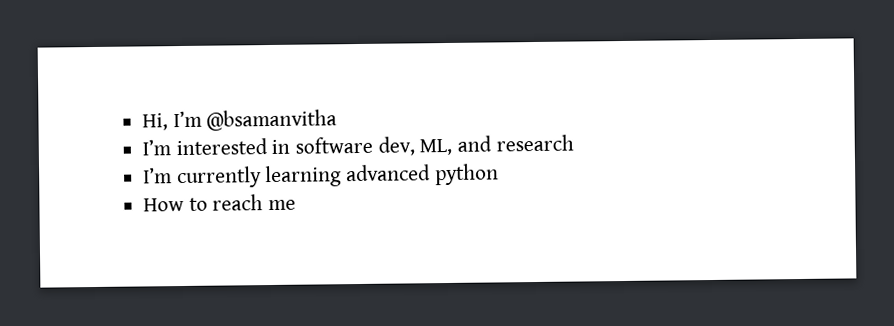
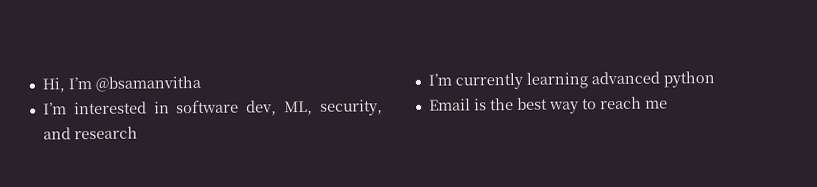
- I’m interested in software dev, ML, and research
+ I’m interested in software dev, ML, security, and research
- How to reach me
+ Email is the best way to reach me

